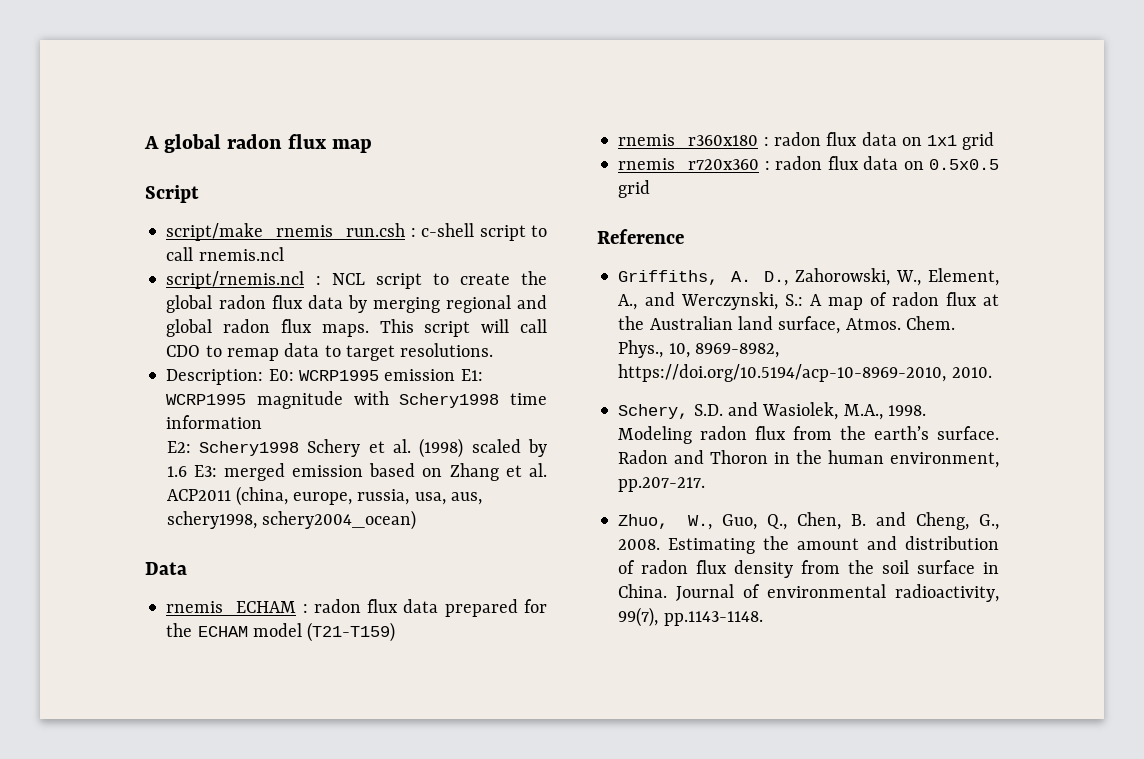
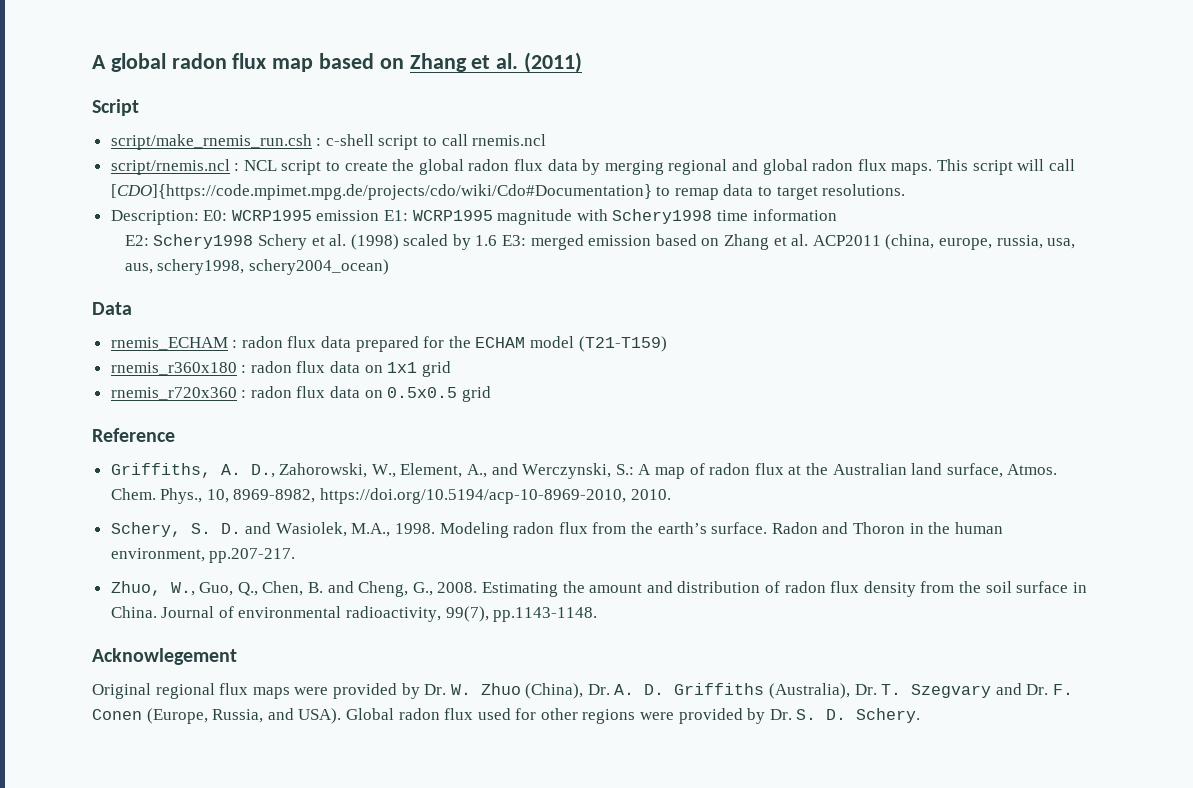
- A global radon flux map
+ A global radon flux map based on Zhang et al. (2011)
- This script will call CDO to remap data to target resolutions.
+ This script will call [CDO]{https://code.mpimet.mpg.de/projects/cdo/wiki/Cdo#Documentation} to remap data to target resolutions.
- Schery, S.D. and Wasiolek, M.A., 1998.
+ Schery, S. D. and Wasiolek, M.A., 1998.
+ Acknowlegement
+ Original regional flux maps were provided by Dr. W. Zhuo (China), Dr. A. D. Griffiths (Australia), Dr. T. Szegvary and Dr. F. Conen (Europe, Russia, and USA). Global radon flux used for other regions were provided by Dr. S. D. Schery.

